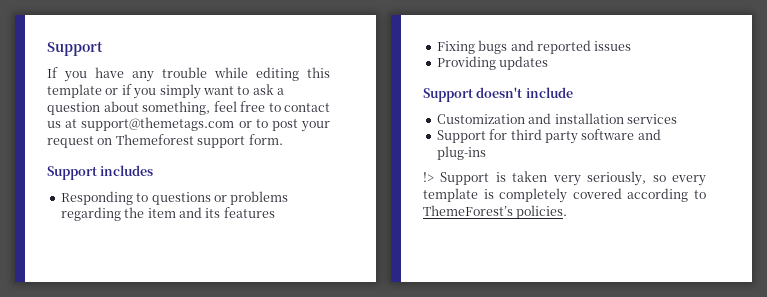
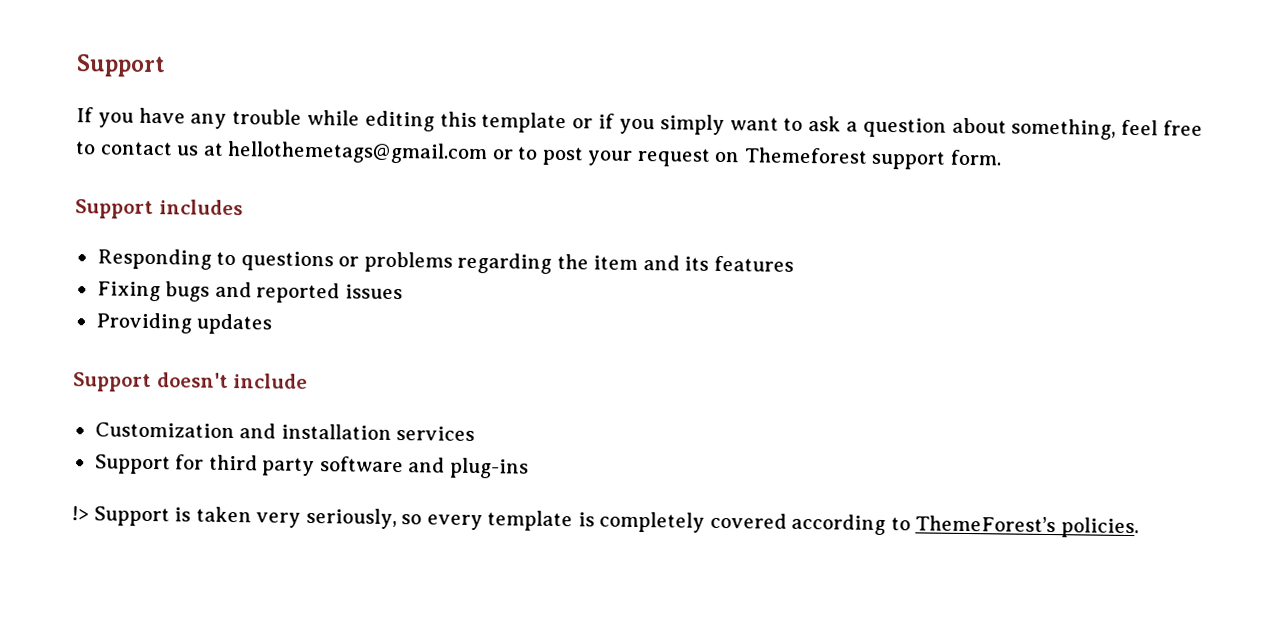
- If you have any trouble while editing this template or if you simply want to ask a question about something, feel free to contact us at support@themetags.com or to post your request on Themeforest support form.
+ If you have any trouble while editing this template or if you simply want to ask a question about something, feel free to contact us at hellothemetags@gmail.com or to post your request on Themeforest support form.

